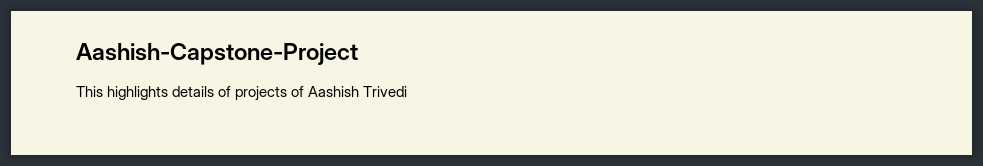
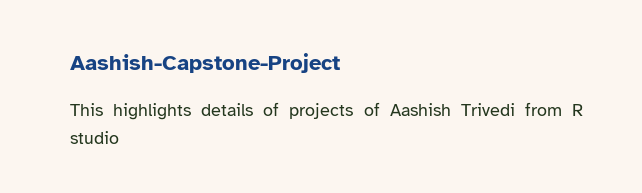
- This highlights details of projects of Aashish Trivedi
+ This highlights details of projects of Aashish Trivedi from R studio

